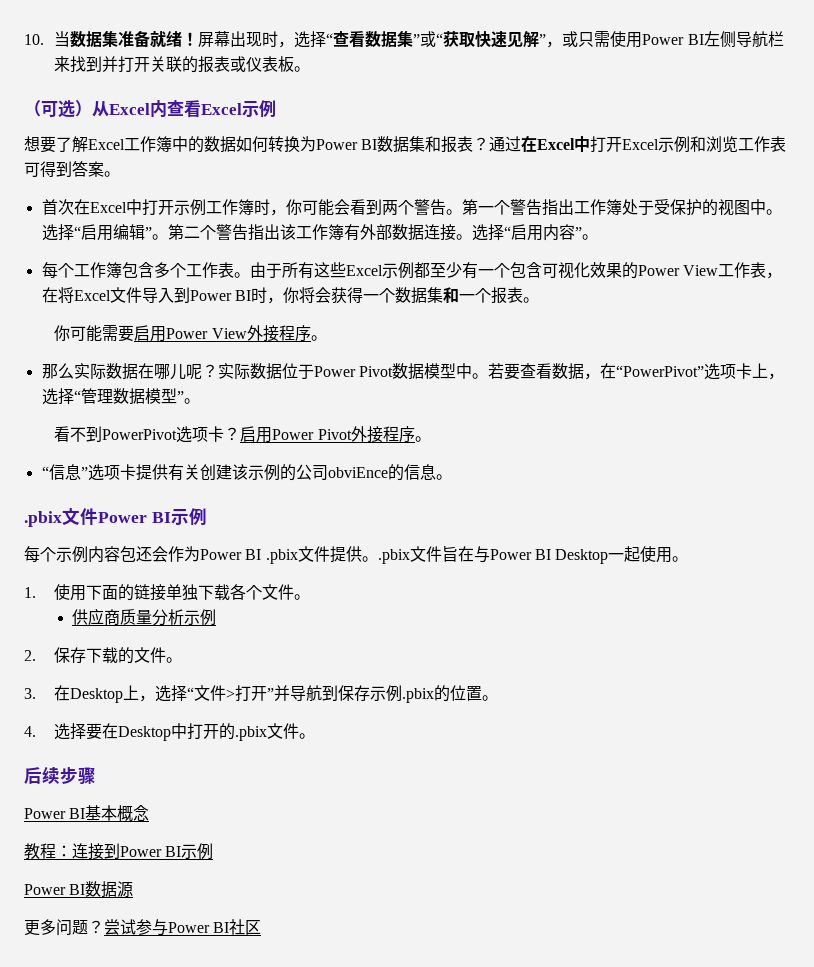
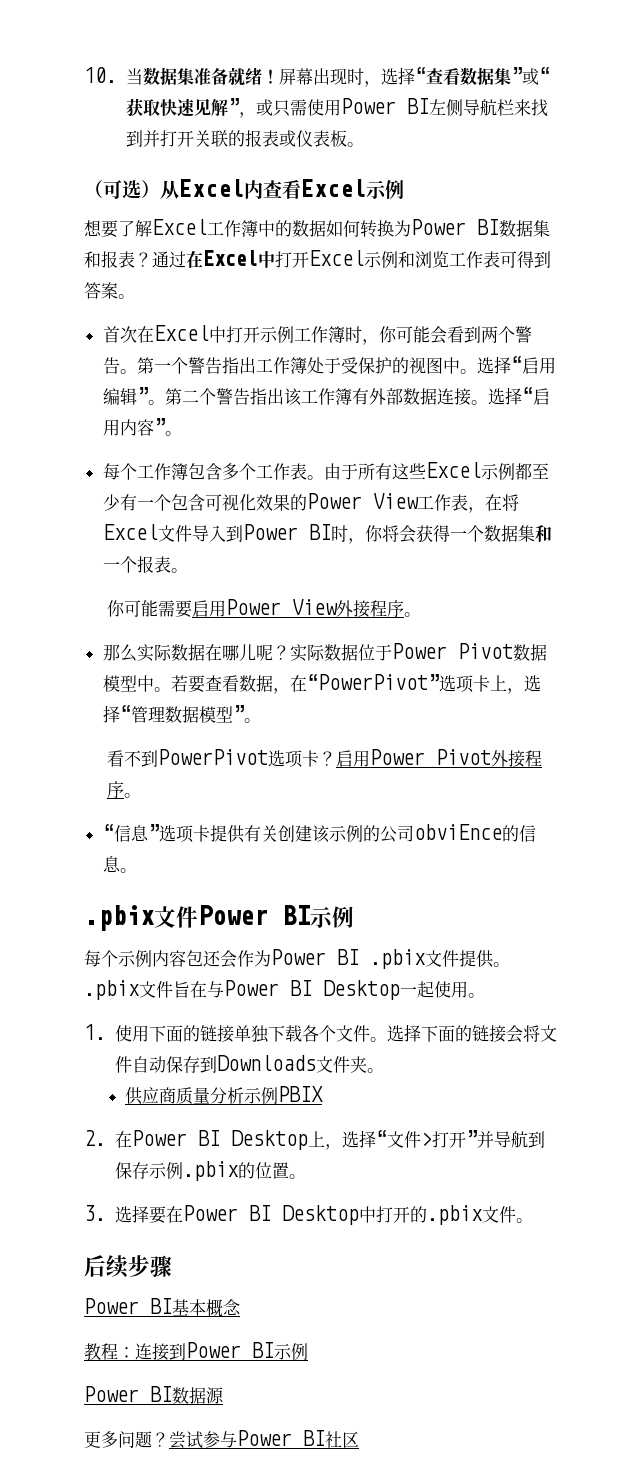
+ 选择下面的链接会将文件自动保存到Downloads文件夹。
- 供应商质量分析示例
- 2.保存下载的文件。
- 3.在Desktop上，选择“文件>打开”并导航到保存示例.pbix的位置。
+ 供应商质量分析示例PBIX
+ 2.在Power BI Desktop上，选择“文件>打开”并导航到保存示例.pbix的位置。
- 4.选择要在Desktop中打开的.pbix文件。
+ 3.选择要在Power BI Desktop中打开的.pbix文件。

